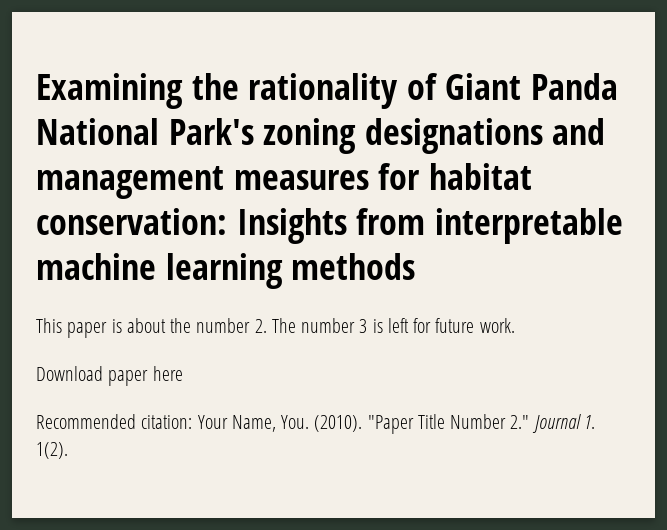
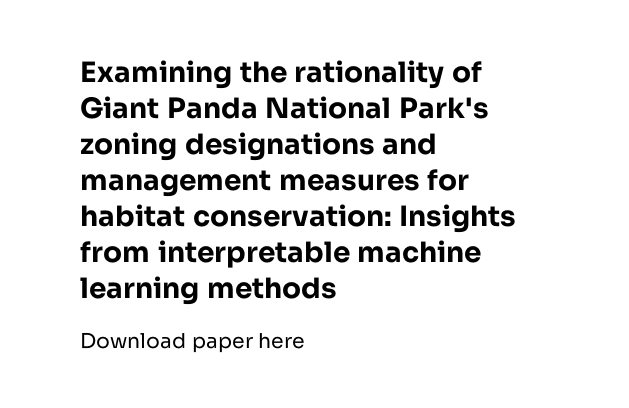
- This paper is about the number 2. The number 3 is left for future work.
  Download paper here
- Recommended citation: Your Name, You. (2010). "Paper Title Number 2." Journal 1. 1(2).

